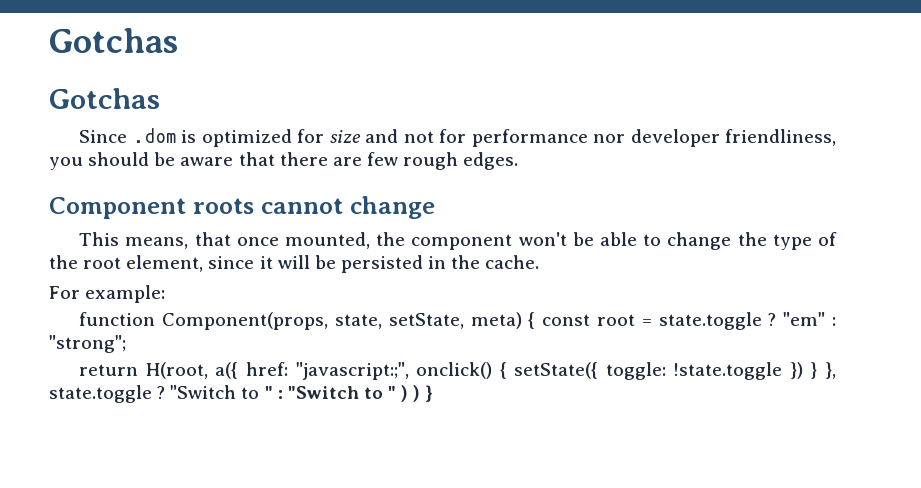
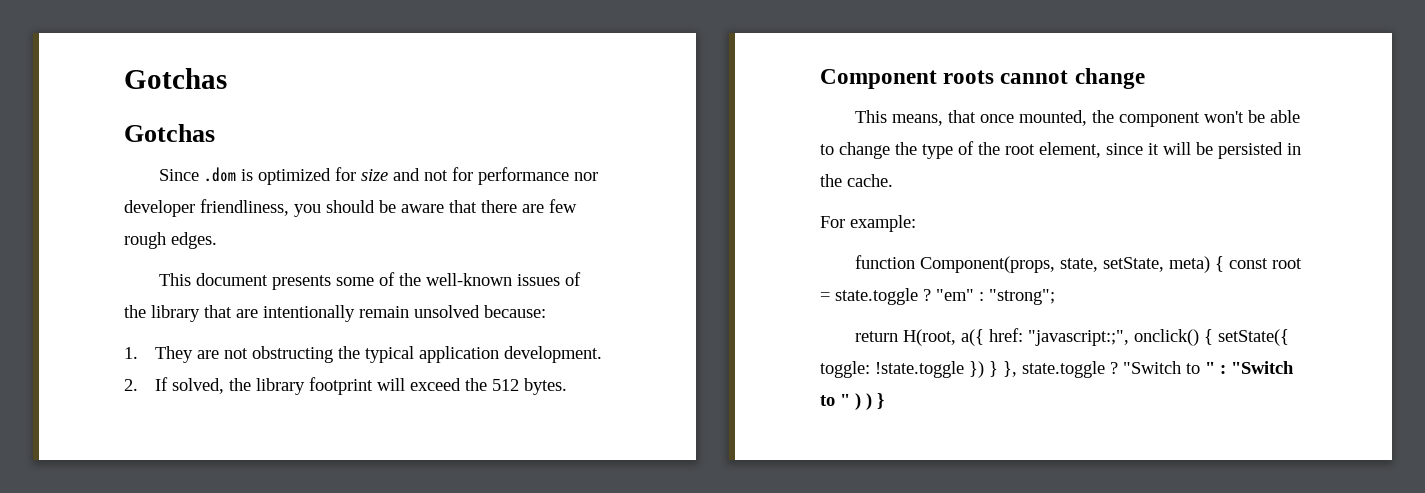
+ This document presents some of the well-known issues of the library that are intentionally remain unsolved because:
+ 1. They are not obstructing the typical application development.
+ 2. If solved, the library footprint will exceed the 512 bytes.

